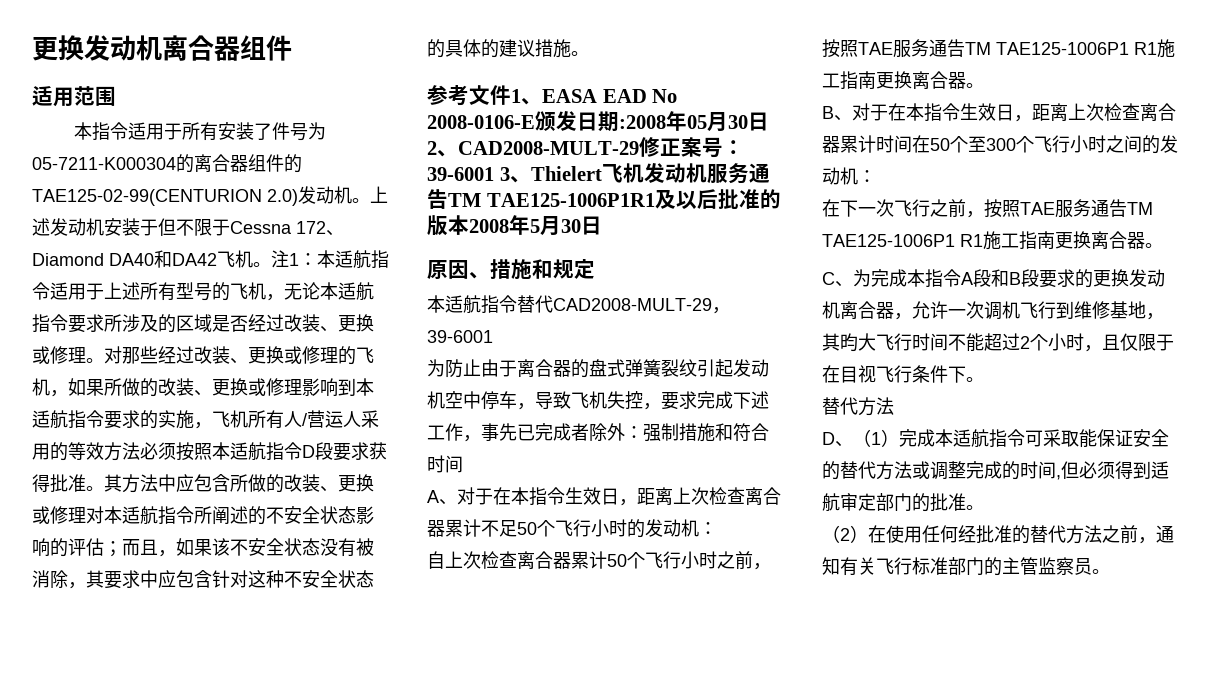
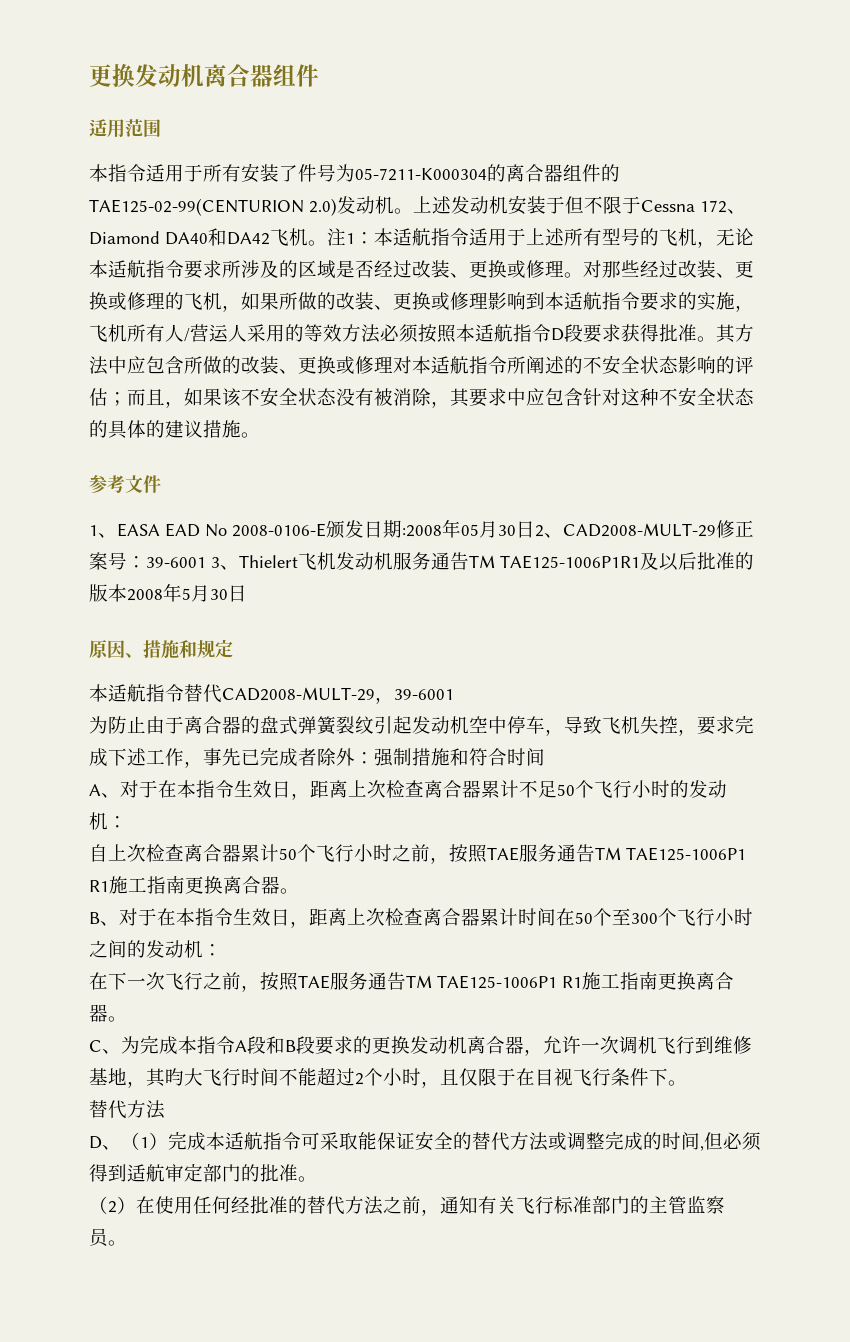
- 参考文件1、EASA EAD No 2008-0106-E颁发日期:2008年05月30日2、CAD2008-MULT-29修正案号：39-6001 3、Thielert飞机发动机服务通告TM TAE125-1006P1R1及以后批准的版本2008年5月30日
+ 参考文件
+ 1、EASA EAD No 2008-0106-E颁发日期:2008年05月30日2、CAD2008-MULT-29修正案号：39-6001 3、Thielert飞机发动机服务通告TM TAE125-1006P1R1及以后批准的版本2008年5月30日

